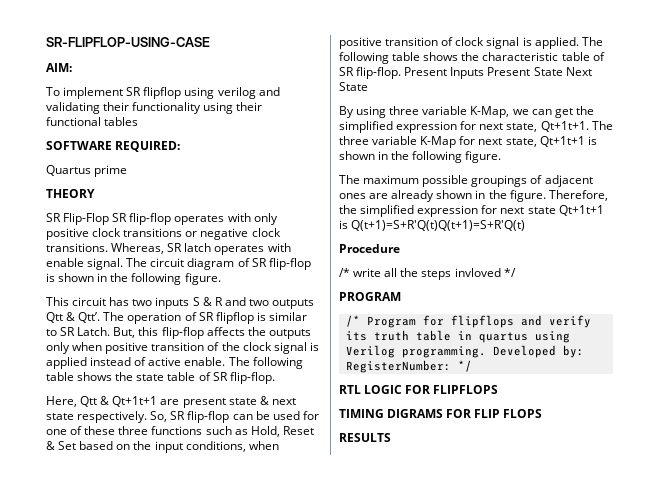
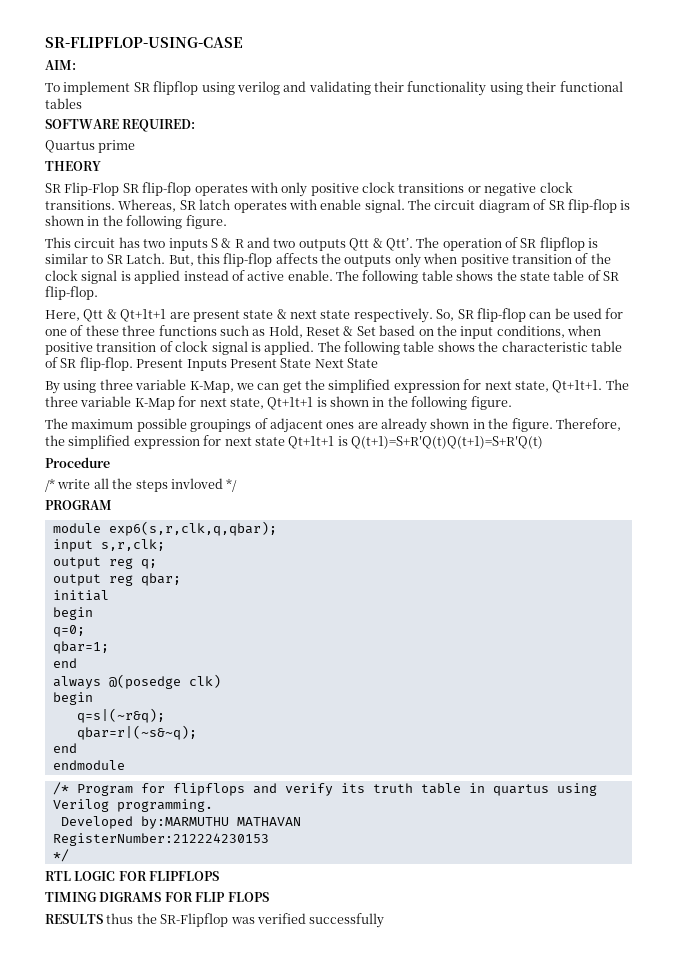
+ module exp6(s,r,clk,q,qbar);
+ input s,r,clk;
+ output reg q;
+ output reg qbar;
+ initial
+ begin
+ q=0;
+ qbar=1;
+ end
+ always @(posedge clk)
+ begin
+ q=s|(~r&q);
+ qbar=r|(~s&~q);
+ end
+ endmodule
- /* Program for flipflops and verify its truth table in quartus using Verilog programming. Developed by: RegisterNumber: */
+ /* Program for flipflops and verify its truth table in quartus using Verilog programming.
+ Developed by:MARMUTHU MATHAVAN
+ RegisterNumber:212224230153
+ */
- RESULTS
+ RESULTS thus the SR-Flipflop was verified successfully

